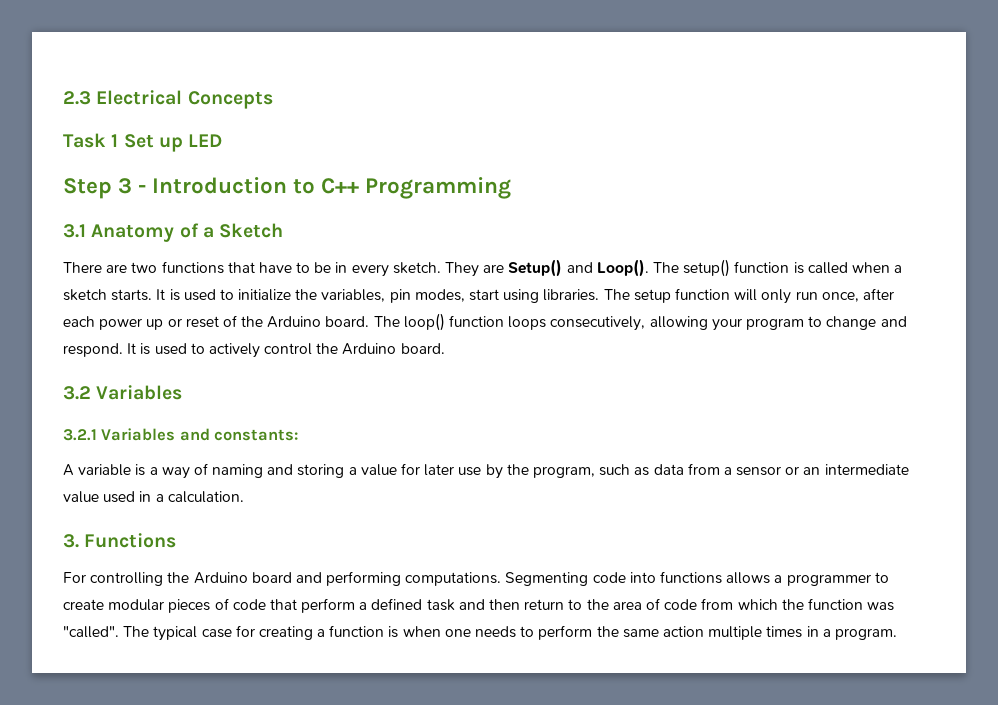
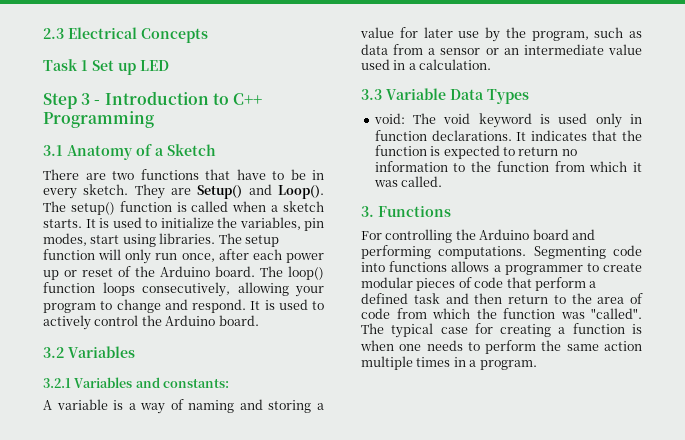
+ 3.3 Variable Data Types
+ void: The void keyword is used only in function declarations. It indicates that the function is expected to return no information to the function from which it was called.

